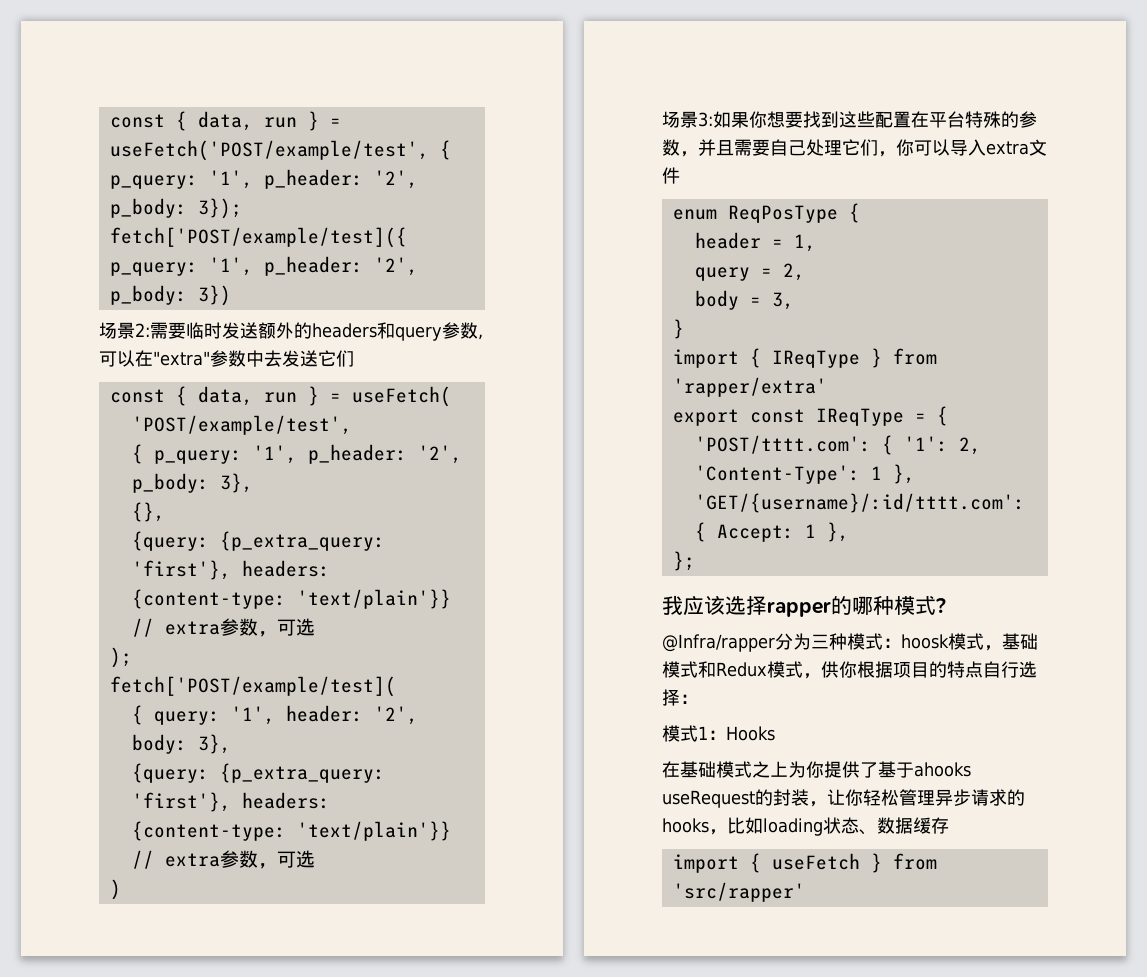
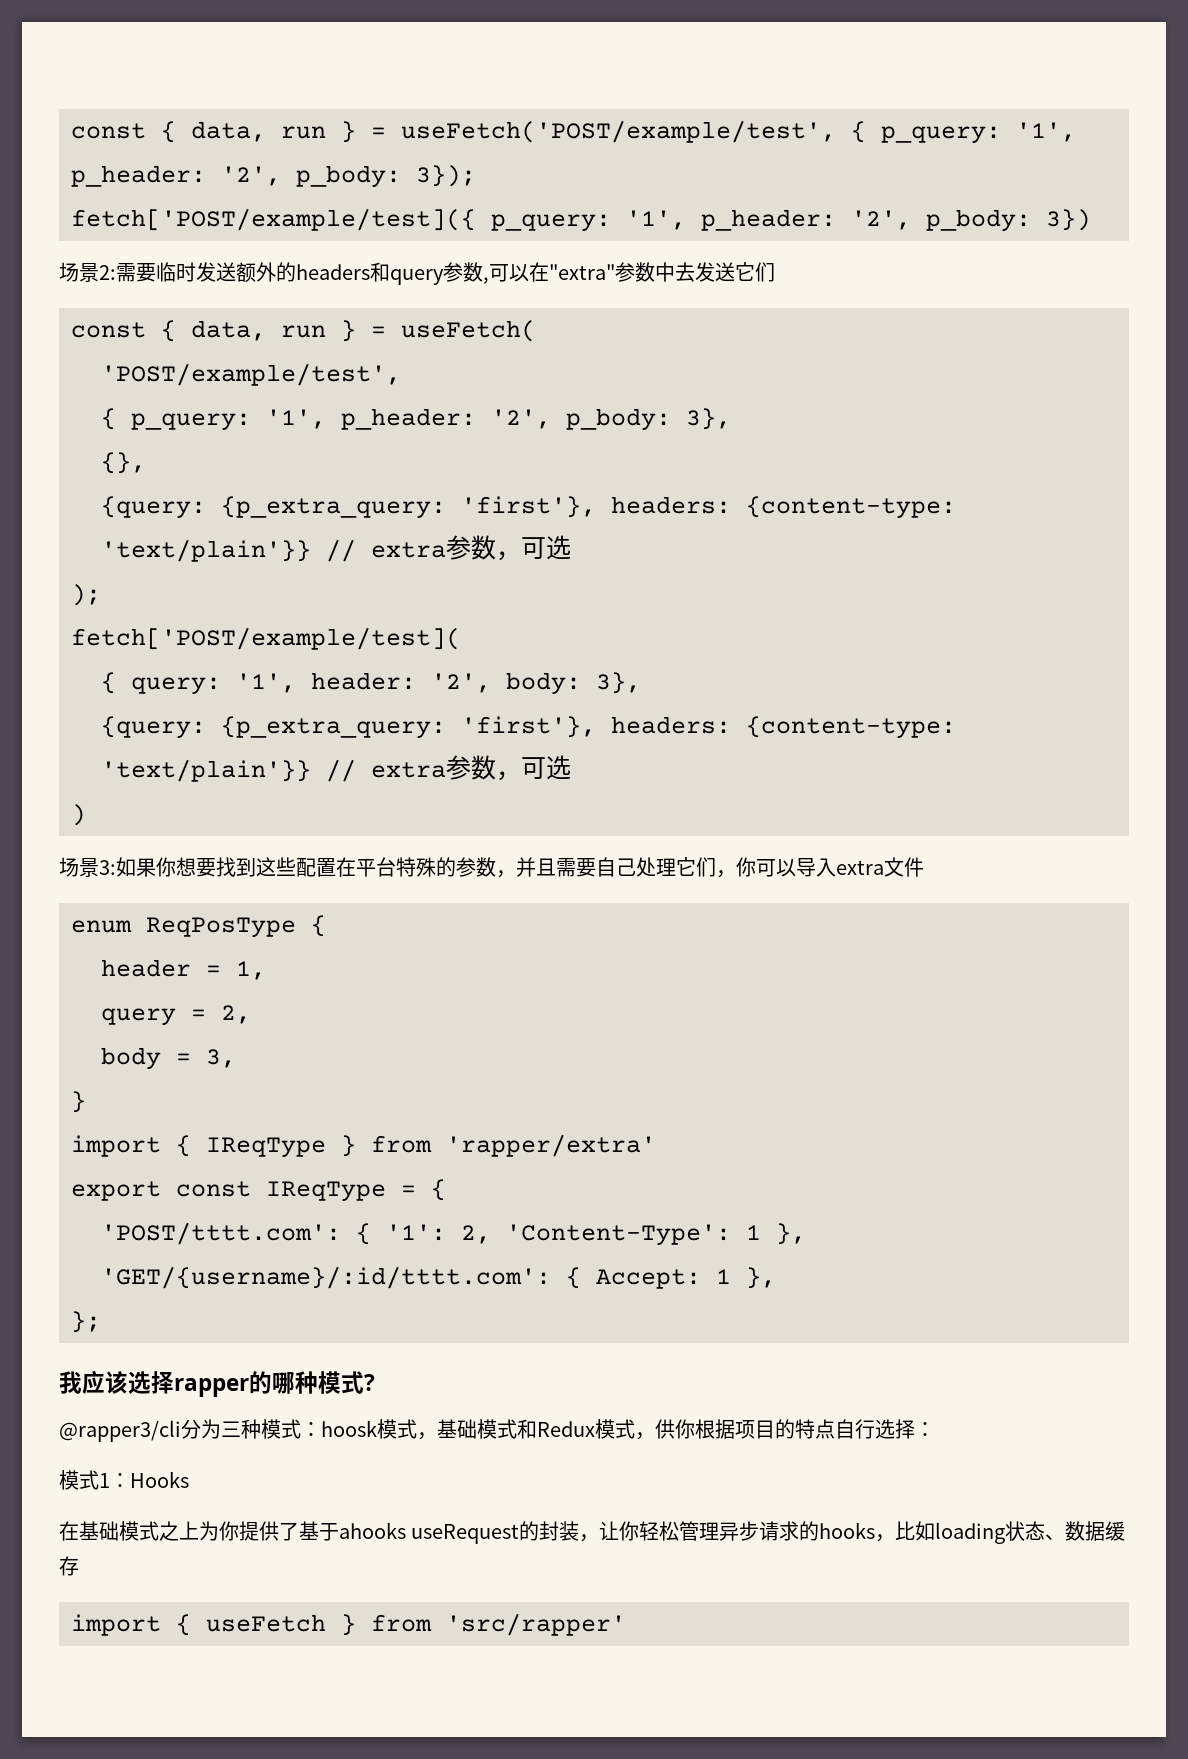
- @Infra/rapper分为三种模式：hoosk模式，基础模式和Redux模式，供你根据项目的特点自行选择：
+ @rapper3/cli分为三种模式：hoosk模式，基础模式和Redux模式，供你根据项目的特点自行选择：

